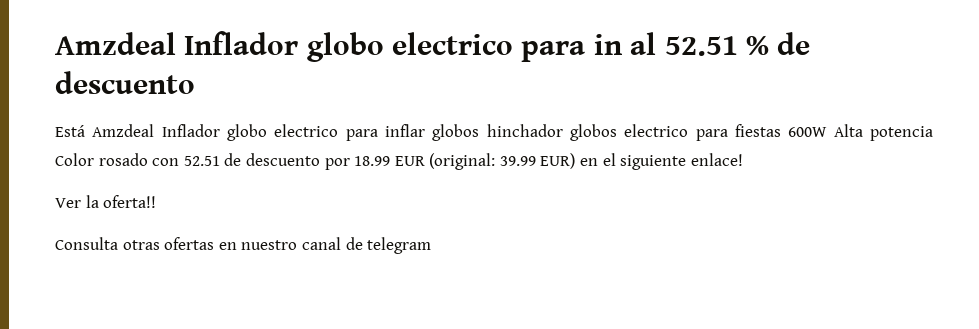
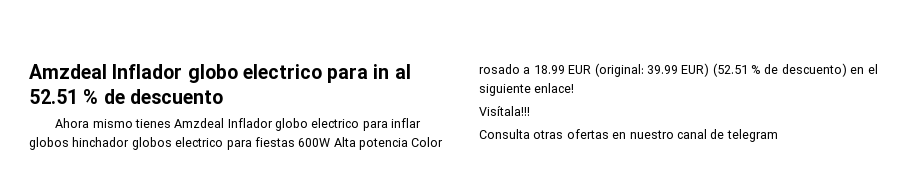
- Está Amzdeal Inflador globo electrico para inflar globos hinchador globos electrico para fiestas 600W Alta potencia Color rosado con 52.51 de descuento por 18.99 EUR (original: 39.99 EUR) en el siguiente enlace!
+ Ahora mismo tienes Amzdeal Inflador globo electrico para inflar globos hinchador globos electrico para fiestas 600W Alta potencia Color rosado a 18.99 EUR (original: 39.99 EUR) (52.51 % de descuento) en el siguiente enlace!
- Ver la oferta!!
+ Visítala!!!

